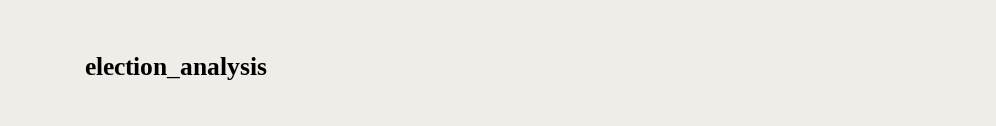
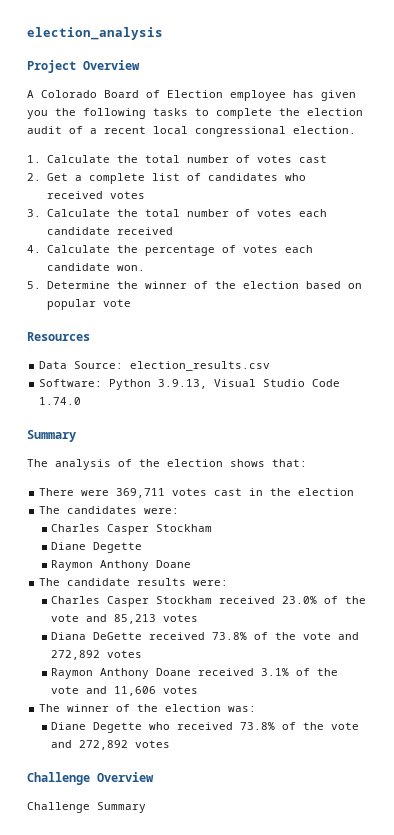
+ Project Overview
+ A Colorado Board of Election employee has given you the following tasks to complete the election audit of a recent local congressional election.
+ 1. Calculate the total number of votes cast
+ 2. Get a complete list of candidates who received votes
+ 3. Calculate the total number of votes each candidate received
+ 4. Calculate the percentage of votes each candidate won.
+ 5. Determine the winner of the election based on popular vote
+ Resources
+ Data Source: election_results.csv
+ Software: Python 3.9.13, Visual Studio Code 1.74.0
+ Summary
+ The analysis of the election shows that:
+ There were 369,711 votes cast in the election
+ The candidates were:
+ Charles Casper Stockham
+ Diane Degette
+ Raymon Anthony Doane
+ The candidate results were:
+ Charles Casper Stockham received 23.0% of the vote and 85,213 votes
+ Diana DeGette received 73.8% of the vote and 272,892 votes
+ Raymon Anthony Doane received 3.1% of the vote and 11,606 votes
+ The winner of the election was:
+ Diane Degette who received 73.8% of the vote and 272,892 votes
+ Challenge Overview
+ Challenge Summary

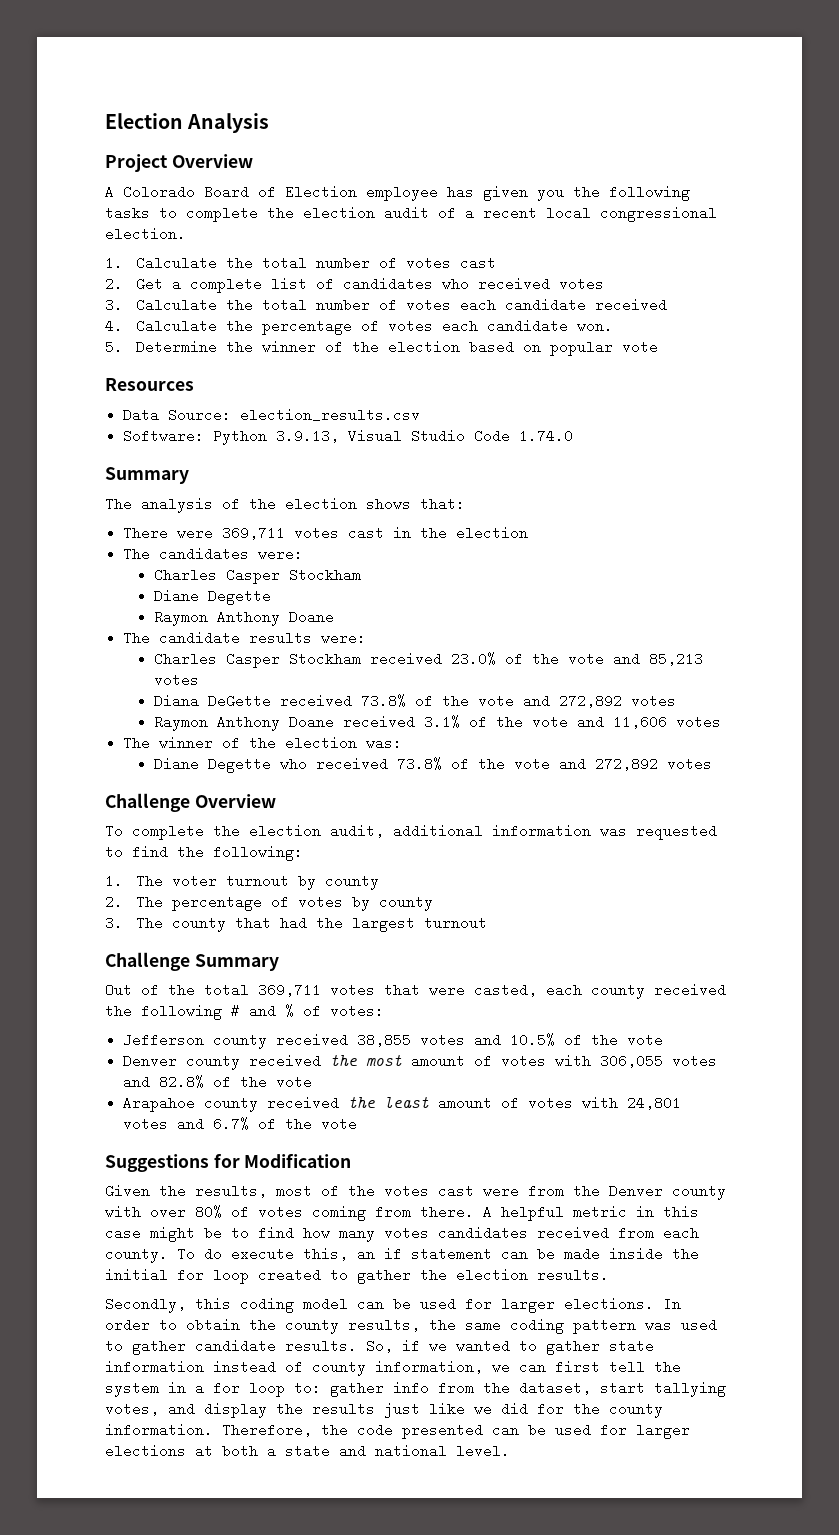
- election_analysis
+ Election Analysis
+ To complete the election audit, additional information was requested to find the following:
+ 1. The voter turnout by county
+ 2. The percentage of votes by county
+ 3. The county that had the largest turnout
  Challenge Summary
+ Out of the total 369,711 votes that were casted, each county received the following # and % of votes:
+ Jefferson county received 38,855 votes and 10.5% of the vote
+ Denver county received the most amount of votes with 306,055 votes and 82.8% of the vote
+ Arapahoe county received the least amount of votes with 24,801 votes and 6.7% of the vote
+ Suggestions for Modification
+ Given the results, most of the votes cast were from the Denver county with over 80% of votes coming from there. A helpful metric in this case might be to find how many votes candidates received from each county. To do execute this, an if statement can be made inside the initial for loop created to gather the election results.
+ Secondly, this coding model can be used for larger elections. In order to obtain the county results, the same coding pattern was used to gather candidate results. So, if we wanted to gather state information instead of county information, we can first tell the system in a for loop to: gather info from the dataset, start tallying votes, and display the results just like we did for the county information. Therefore, the code presented can be used for larger elections at both a state and national level.

